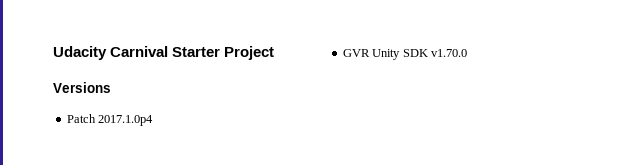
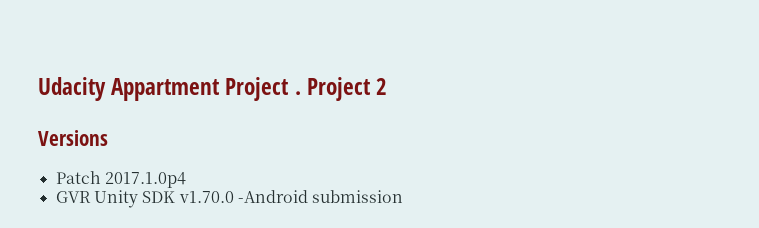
- Udacity Carnival Starter Project
+ Udacity Appartment Project . Project 2
- GVR Unity SDK v1.70.0
+ GVR Unity SDK v1.70.0 -Android submission

